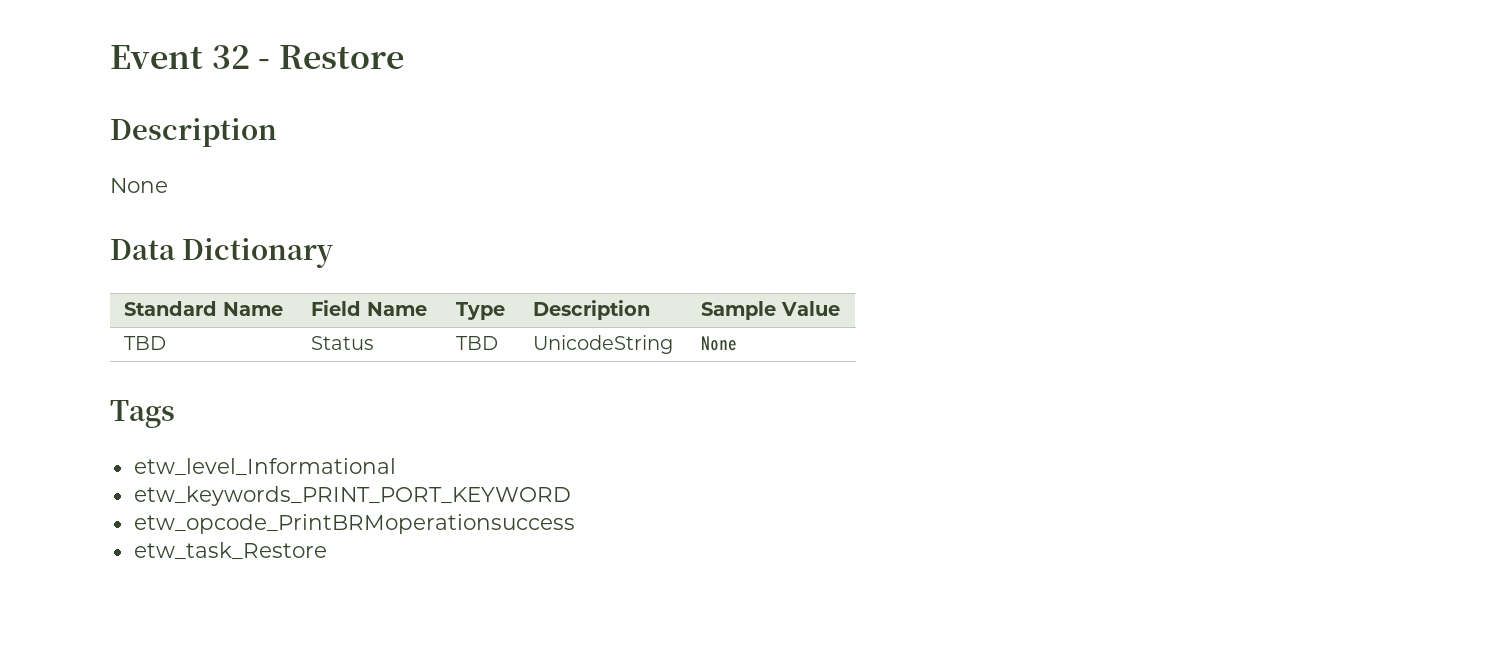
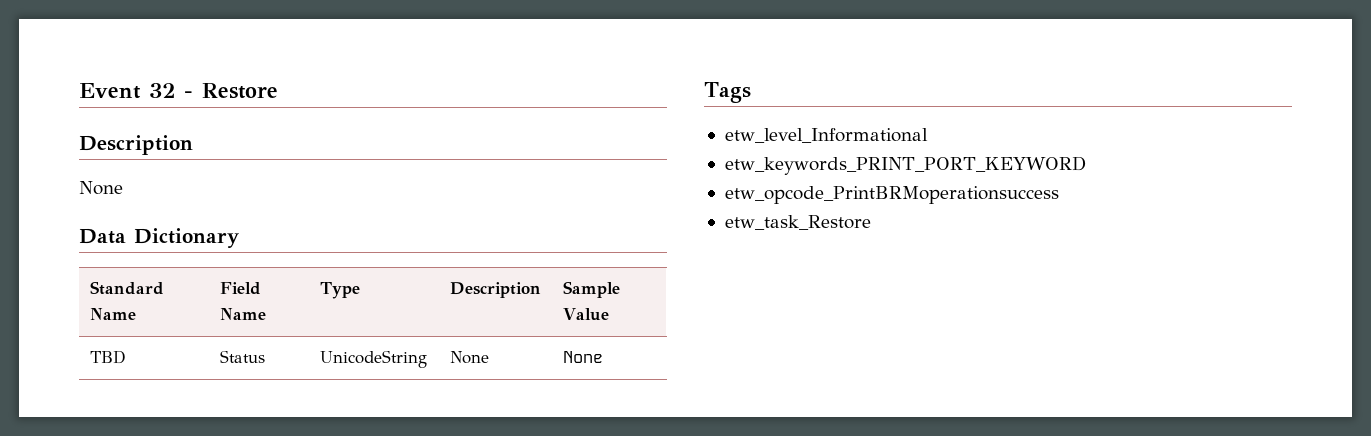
- TBD | Status | TBD | UnicodeString | None
+ TBD | Status | UnicodeString | None | None

